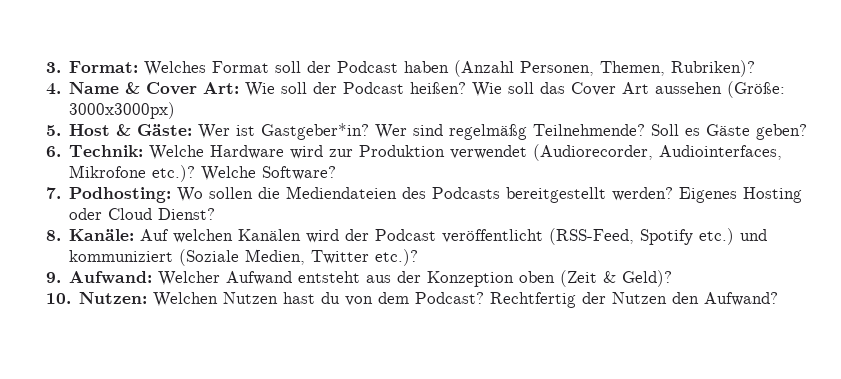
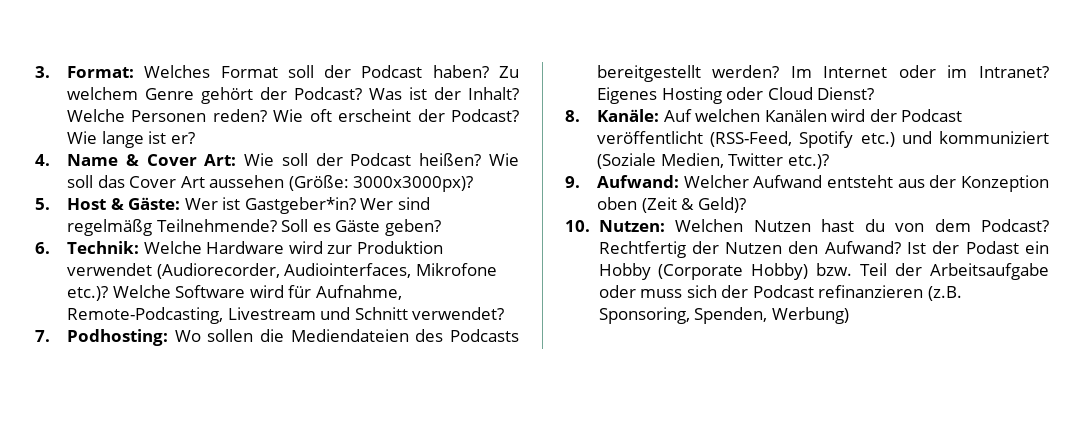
- 3. Format: Welches Format soll der Podcast haben (Anzahl Personen, Themen, Rubriken)?
+ 3. Format: Welches Format soll der Podcast haben? Zu welchem Genre gehört der Podcast? Was ist der Inhalt? Welche Personen reden? Wie oft erscheint der Podcast? Wie lange ist er?
- Wie soll das Cover Art aussehen (Größe: 3000x3000px)
+ Wie soll das Cover Art aussehen (Größe: 3000x3000px)?
- Welche Software?
+ Welche Software wird für Aufnahme, Remote-Podcasting, Livestream und Schnitt verwendet?
+ Im Internet oder im Intranet?
+ Ist der Podast ein Hobby (Corporate Hobby) bzw. Teil der Arbeitsaufgabe oder muss sich der Podcast refinanzieren (z.B. Sponsoring, Spenden, Werbung)

